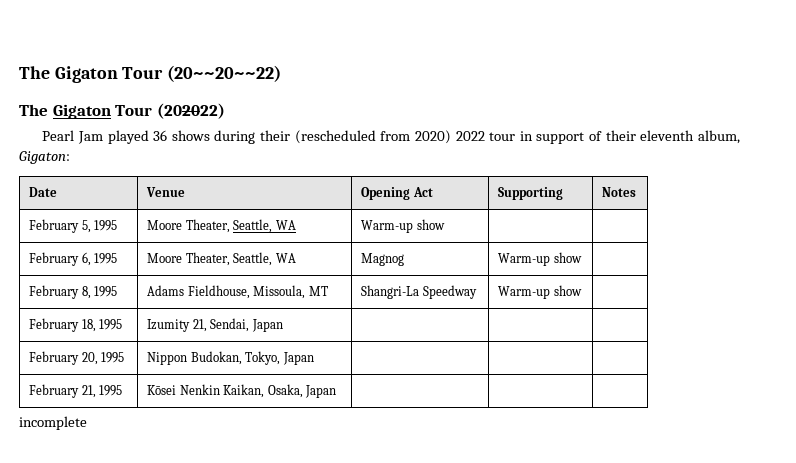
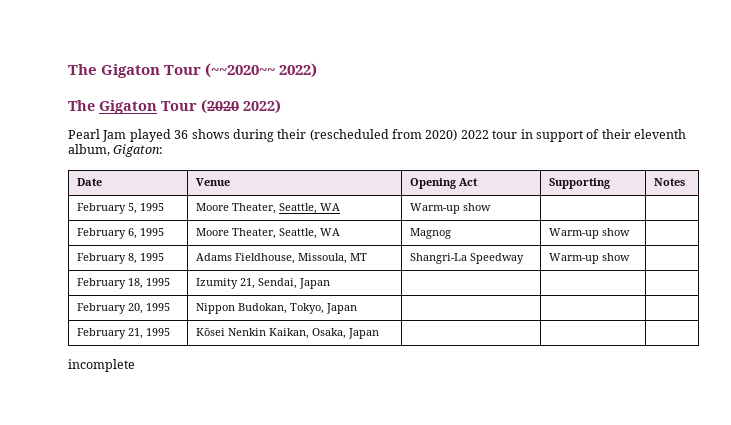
- The Gigaton Tour (20~~20~~22)
- The Gigaton Tour (202022)
+ The Gigaton Tour (~~2020~~ 2022)
+ The Gigaton Tour (2020 2022)

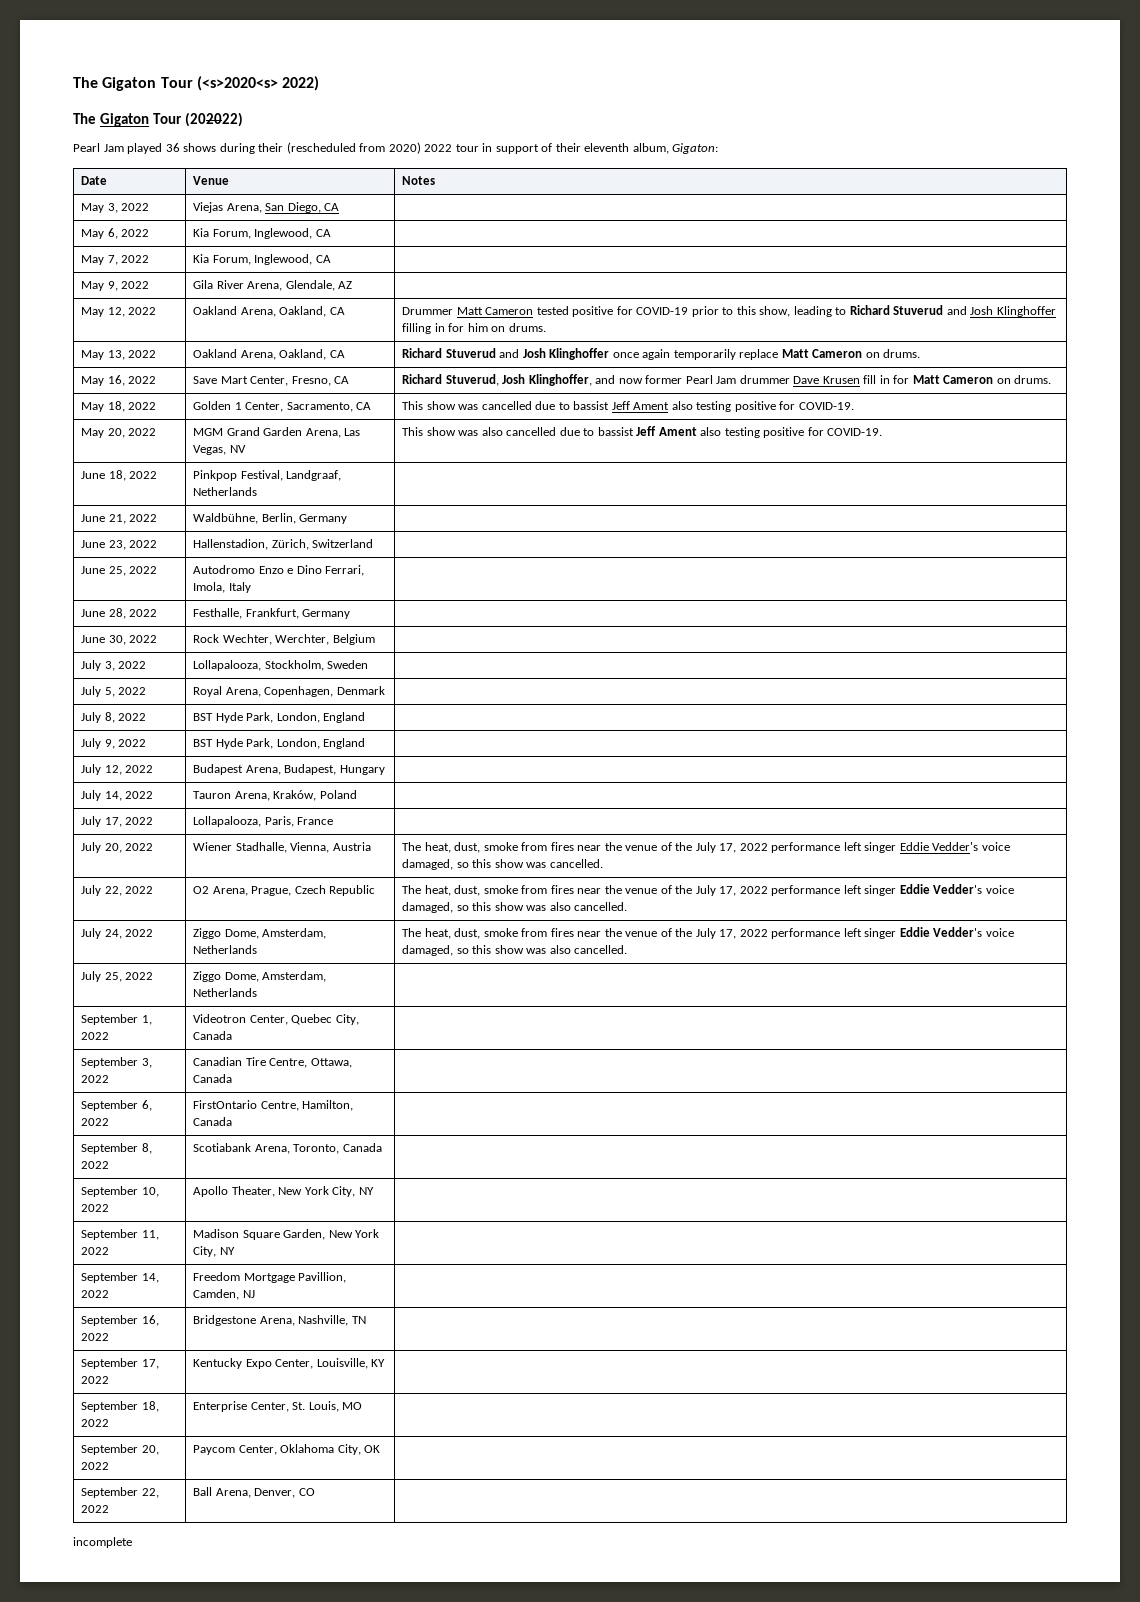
- The Gigaton Tour (~~2020~~ 2022)
+ The Gigaton Tour (<s>2020<s> 2022)
- The Gigaton Tour (2020 2022)
+ The Gigaton Tour (202022)
- Date | Venue | Opening Act | Supporting | Notes
- February 5, 1995 | Moore Theater, Seattle, WA | Warm-up show | |
- February 6, 1995 | Moore Theater, Seattle, WA | Magnog | Warm-up show |
- February 8, 1995 | Adams Fieldhouse, Missoula, MT | Shangri-La Speedway | Warm-up show |
- February 18, 1995 | Izumity 21, Sendai, Japan | | |
- February 20, 1995 | Nippon Budokan, Tokyo, Japan | | |
- February 21, 1995 | Kōsei Nenkin Kaikan, Osaka, Japan | | |
+ Date | Venue | Notes
+ May 3, 2022 | Viejas Arena, San Diego, CA |
+ May 6, 2022 | Kia Forum, Inglewood, CA |
+ May 7, 2022 | Kia Forum, Inglewood, CA |
+ May 9, 2022 | Gila River Arena, Glendale, AZ |
+ May 12, 2022 | Oakland Arena, Oakland, CA | Drummer Matt Cameron tested positive for COVID-19 prior to this show, leading to Richard Stuverud and Josh Klinghoffer filling in for him on drums.
+ May 13, 2022 | Oakland Arena, Oakland, CA | Richard Stuverud and Josh Klinghoffer once again temporarily replace Matt Cameron on drums.
+ May 16, 2022 | Save Mart Center, Fresno, CA | Richard Stuverud, Josh Klinghoffer, and now former Pearl Jam drummer Dave Krusen fill in for Matt Cameron on drums.
+ May 18, 2022 | Golden 1 Center, Sacramento, CA | This show was cancelled due to bassist Jeff Ament also testing positive for COVID-19.
+ May 20, 2022 | MGM Grand Garden Arena, Las Vegas, NV | This show was also cancelled due to bassist Jeff Ament also testing positive for COVID-19.
+ June 18, 2022 | Pinkpop Festival, Landgraaf, Netherlands |
+ June 21, 2022 | Waldbühne, Berlin, Germany |
+ June 23, 2022 | Hallenstadion, Zürich, Switzerland |
+ June 25, 2022 | Autodromo Enzo e Dino Ferrari, Imola, Italy |
+ June 28, 2022 | Festhalle, Frankfurt, Germany |
+ June 30, 2022 | Rock Wechter, Werchter, Belgium |
+ July 3, 2022 | Lollapalooza, Stockholm, Sweden |
+ July 5, 2022 | Royal Arena, Copenhagen, Denmark |
+ July 8, 2022 | BST Hyde Park, London, England |
+ July 9, 2022 | BST Hyde Park, London, England |
+ July 12, 2022 | Budapest Arena, Budapest, Hungary |
+ July 14, 2022 | Tauron Arena, Kraków, Poland |
+ July 17, 2022 | Lollapalooza, Paris, France |
+ July 20, 2022 | Wiener Stadhalle, Vienna, Austria | The heat, dust, smoke from fires near the venue of the July 17, 2022 performance left singer Eddie Vedder's voice damaged, so this show was cancelled.
+ July 22, 2022 | O2 Arena, Prague, Czech Republic | The heat, dust, smoke from fires near the venue of the July 17, 2022 performance left singer Eddie Vedder's voice damaged, so this show was also cancelled.
+ July 24, 2022 | Ziggo Dome, Amsterdam, Netherlands | The heat, dust, smoke from fires near the venue of the July 17, 2022 performance left singer Eddie Vedder's voice damaged, so this show was also cancelled.
+ July 25, 2022 | Ziggo Dome, Amsterdam, Netherlands |
+ September 1, 2022 | Videotron Center, Quebec City, Canada |
+ September 3, 2022 | Canadian Tire Centre, Ottawa, Canada |
+ September 6, 2022 | FirstOntario Centre, Hamilton, Canada |
+ September 8, 2022 | Scotiabank Arena, Toronto, Canada |
+ September 10, 2022 | Apollo Theater, New York City, NY |
+ September 11, 2022 | Madison Square Garden, New York City, NY |
+ September 14, 2022 | Freedom Mortgage Pavillion, Camden, NJ |
+ September 16, 2022 | Bridgestone Arena, Nashville, TN |
+ September 17, 2022 | Kentucky Expo Center, Louisville, KY |
+ September 18, 2022 | Enterprise Center, St. Louis, MO |
+ September 20, 2022 | Paycom Center, Oklahoma City, OK |
+ September 22, 2022 | Ball Arena, Denver, CO |

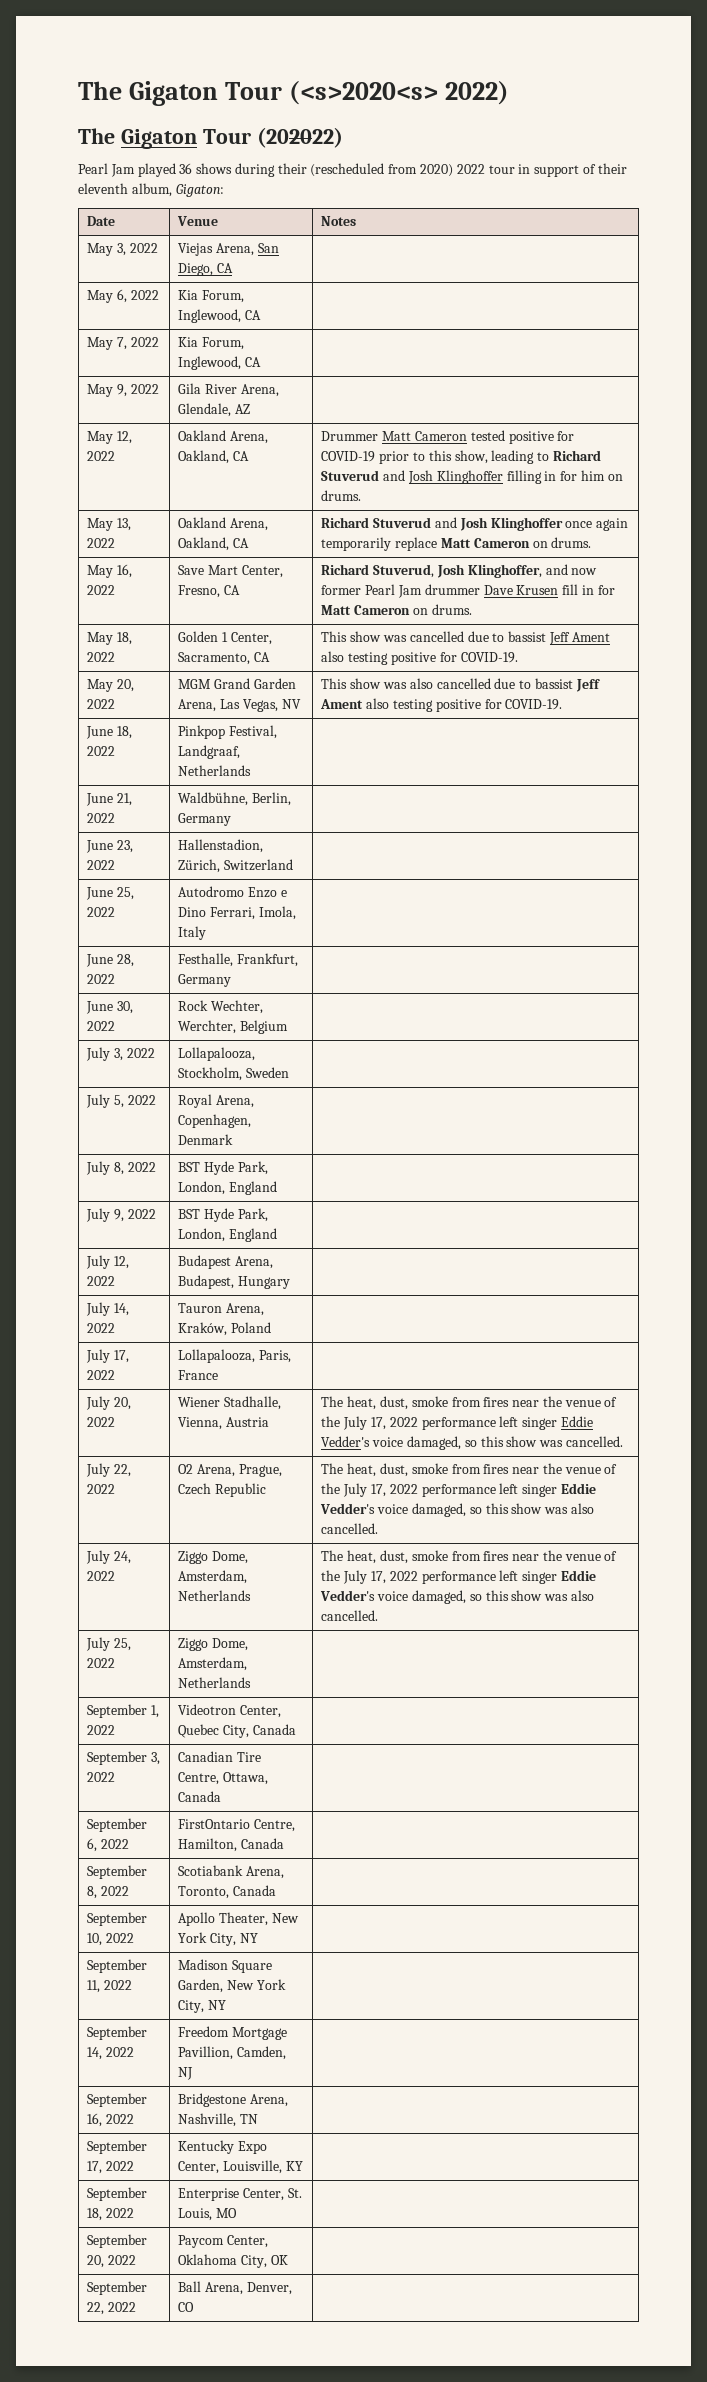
- incomplete

